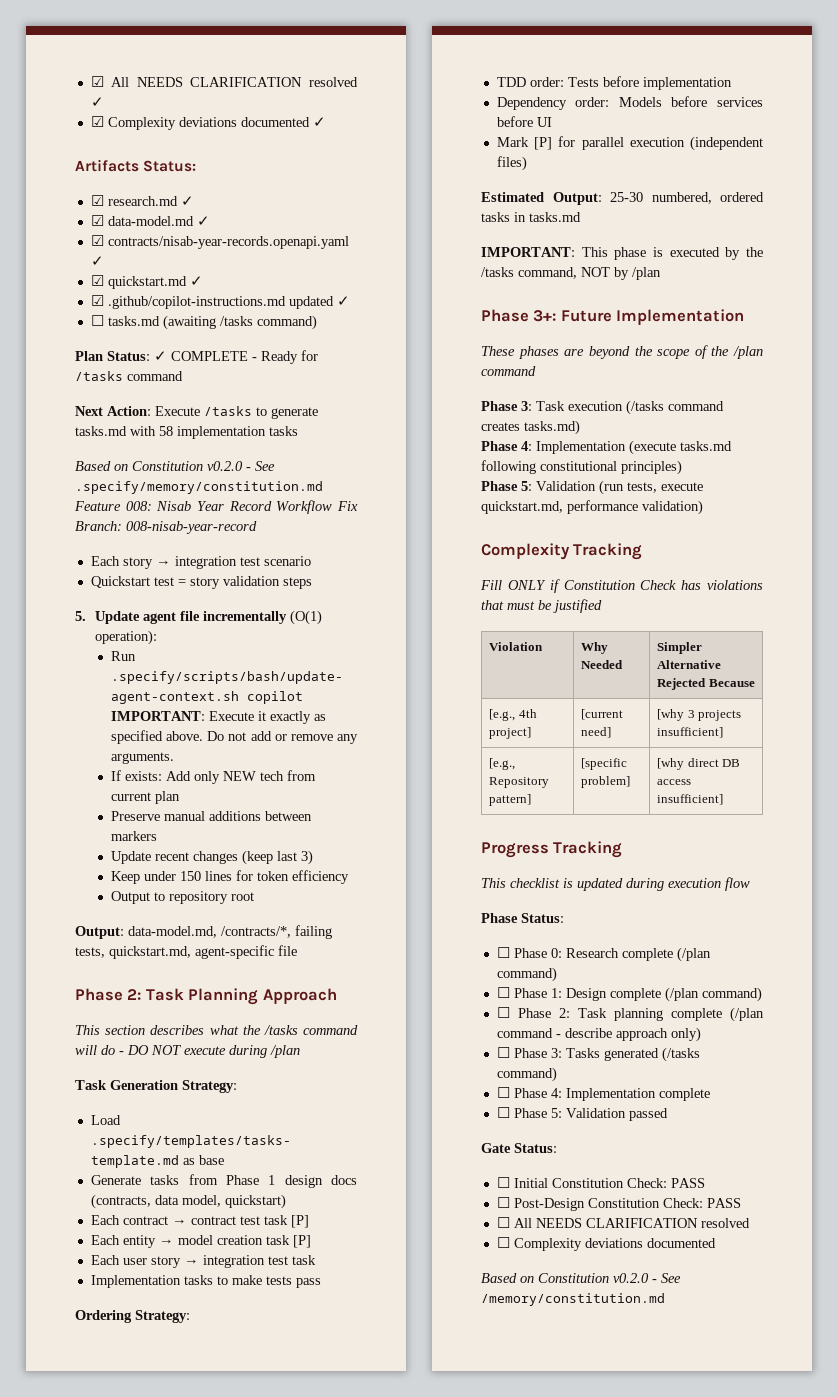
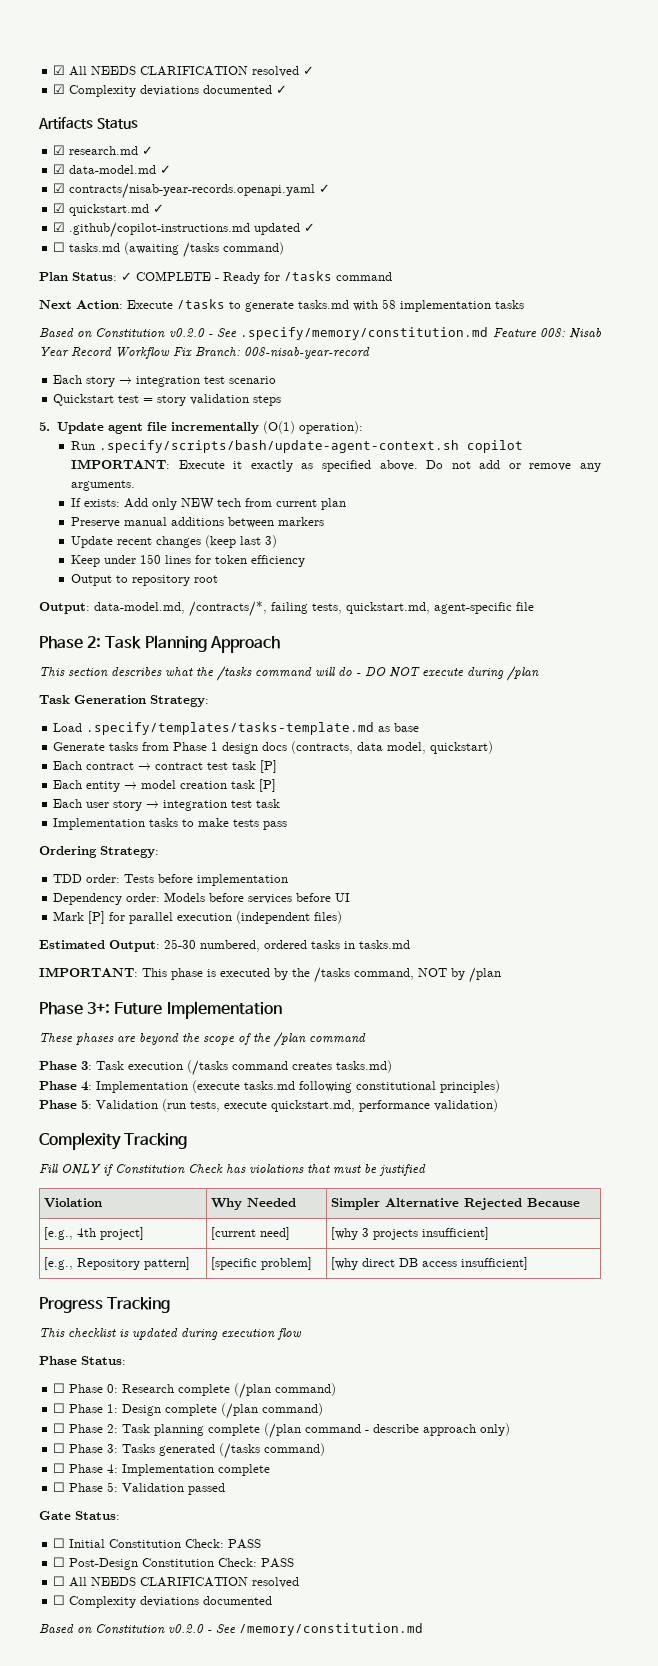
- Artifacts Status:
+ Artifacts Status

